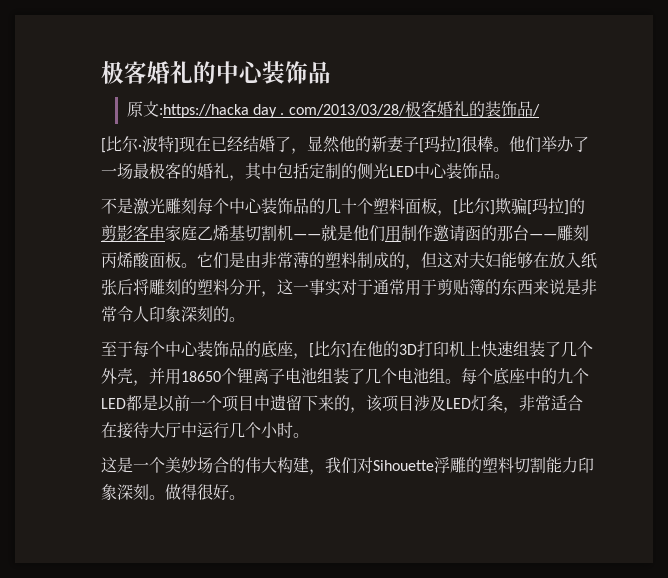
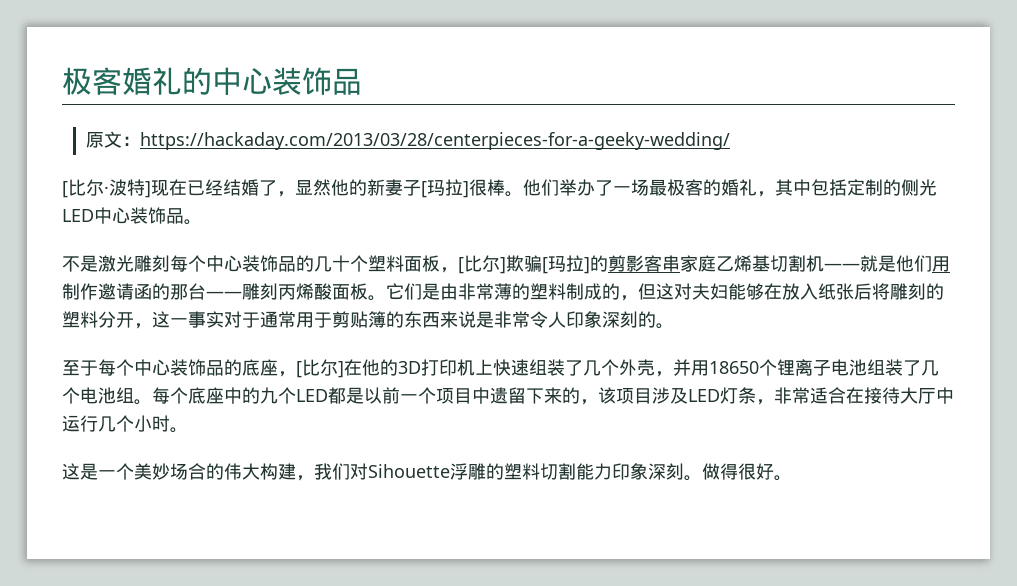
- 原文:https://hacka day . com/2013/03/28/极客婚礼的装饰品/
+ 原文：https://hackaday.com/2013/03/28/centerpieces-for-a-geeky-wedding/

